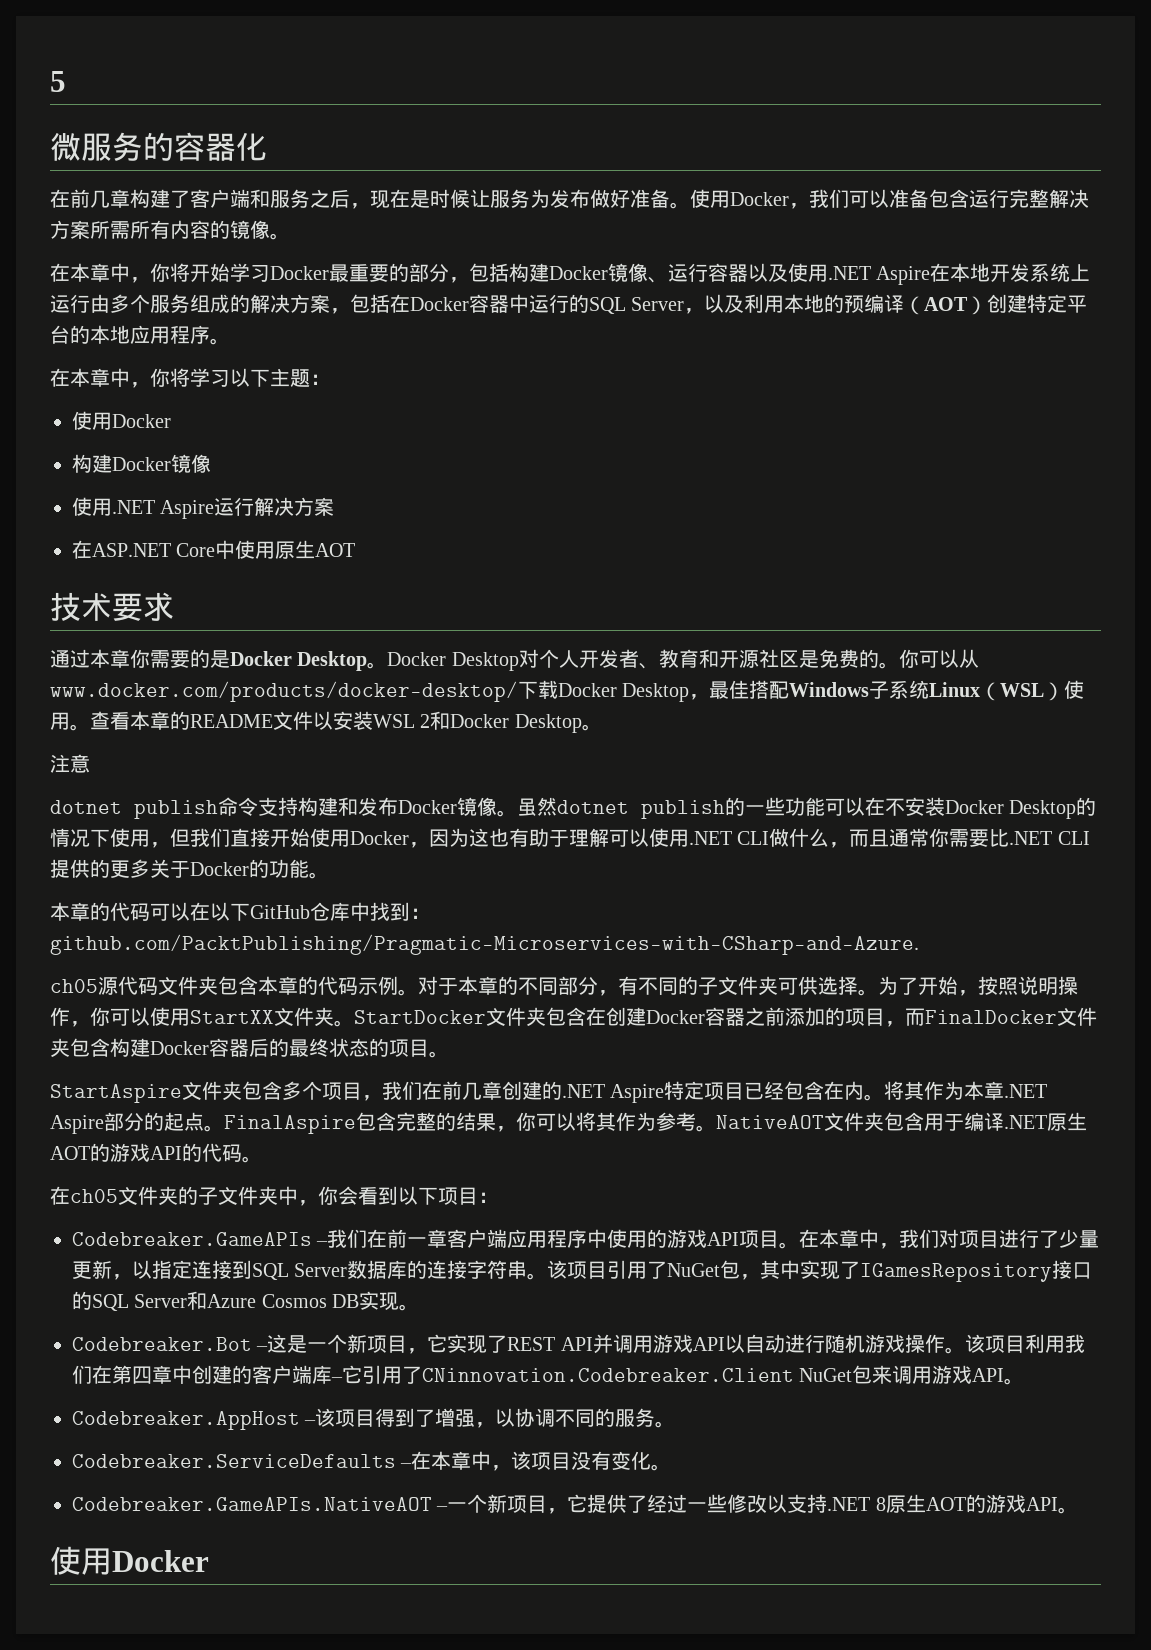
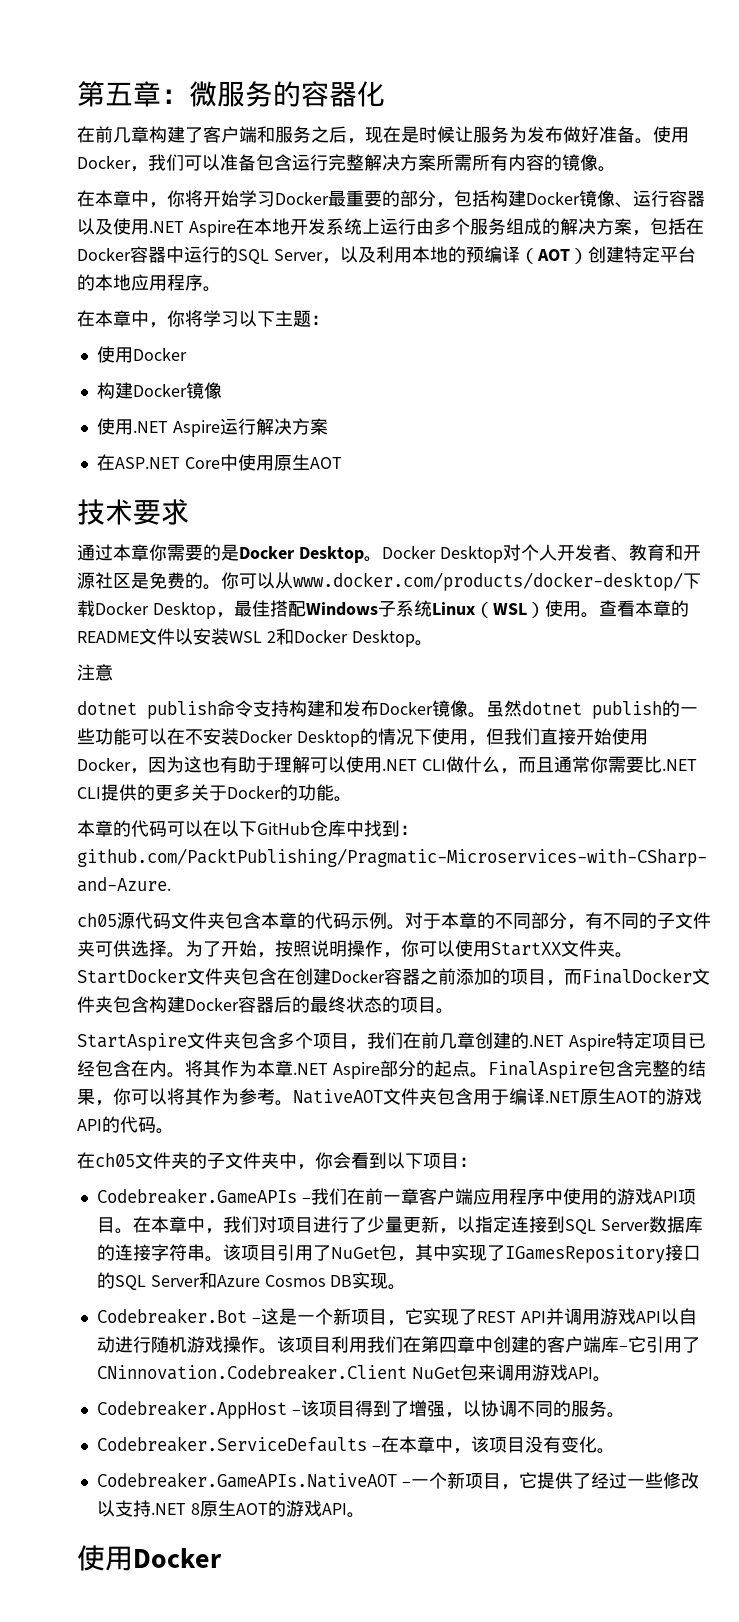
- 5
- 微服务的容器化
+ 第五章：微服务的容器化

